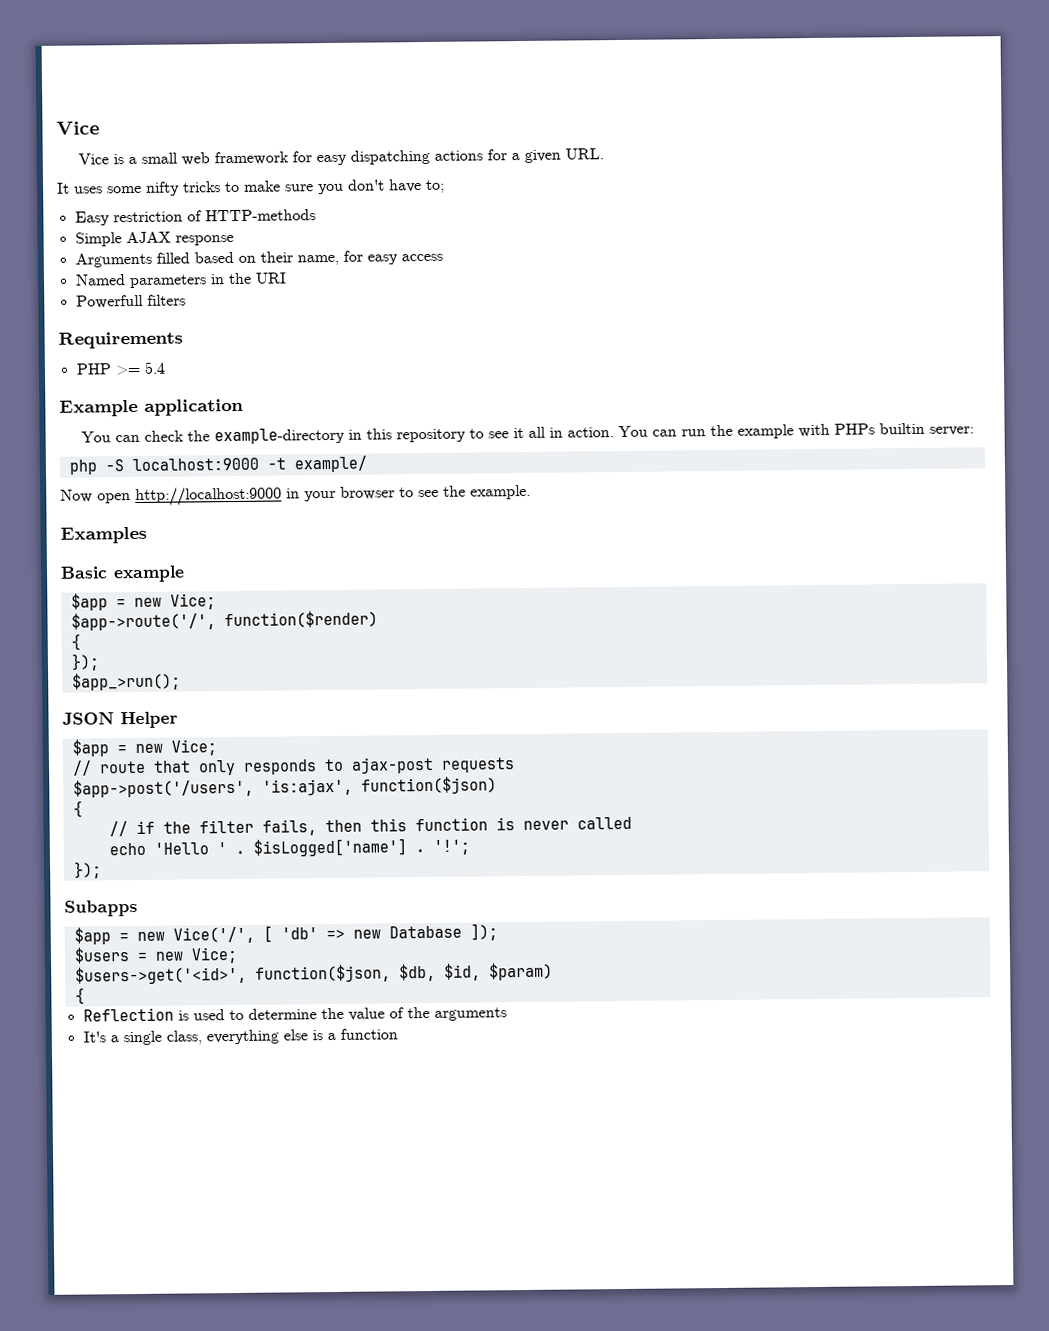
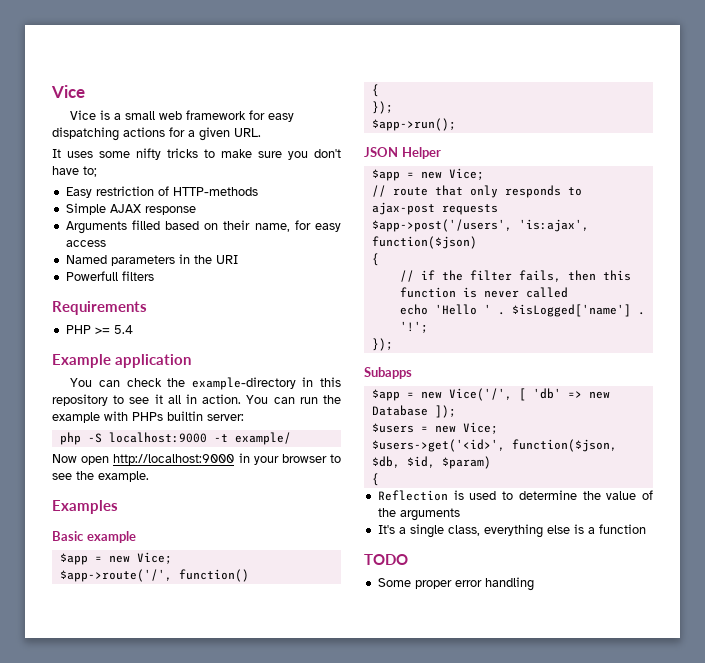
- $app->route('/', function($render)
+ $app->route('/', function()
- $app_>run();
+ $app->run();
+ TODO
+ Some proper error handling

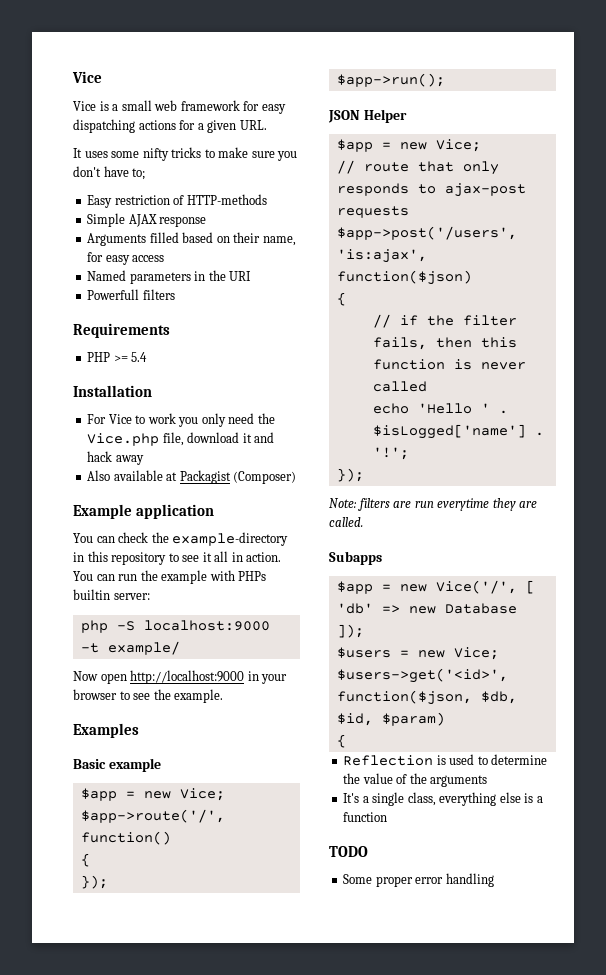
+ Installation
+ For Vice to work you only need the Vice.php file, download it and hack away
+ Also available at Packagist (Composer)
+ Note: filters are run everytime they are called.

